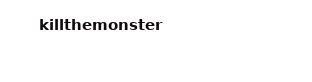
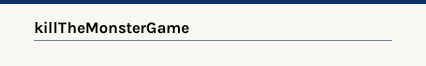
- killthemonster
+ killTheMonsterGame

